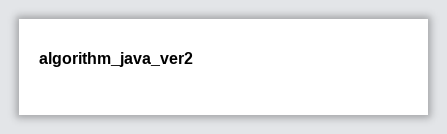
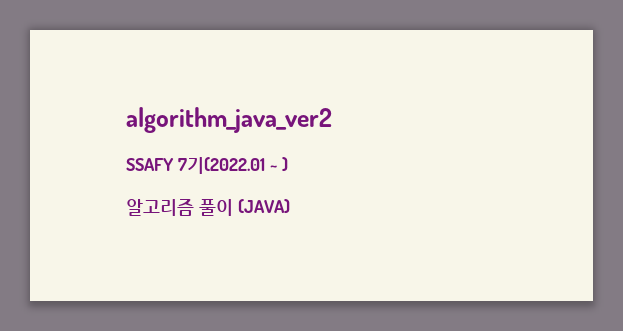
+ SSAFY 7기(2022.01 ~ )
+ 알고리즘 풀이 (JAVA)

